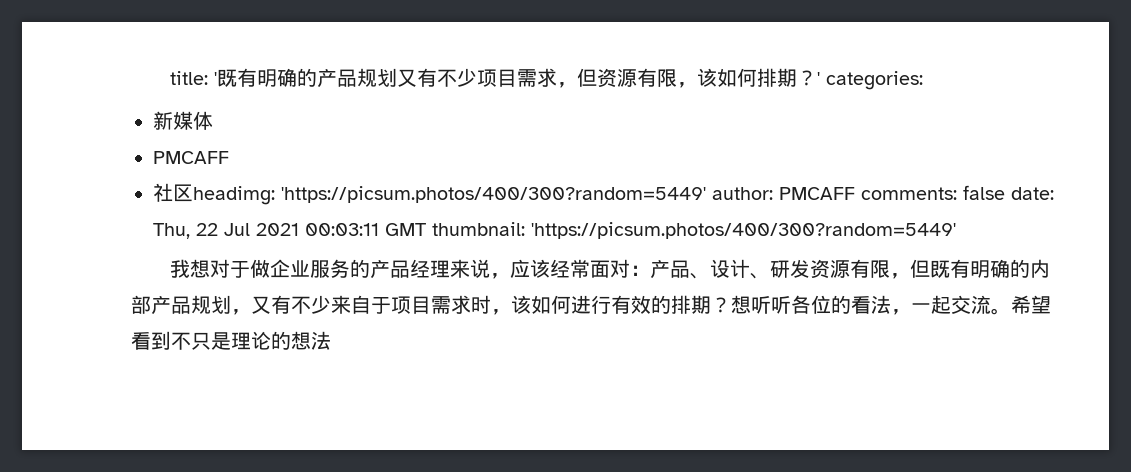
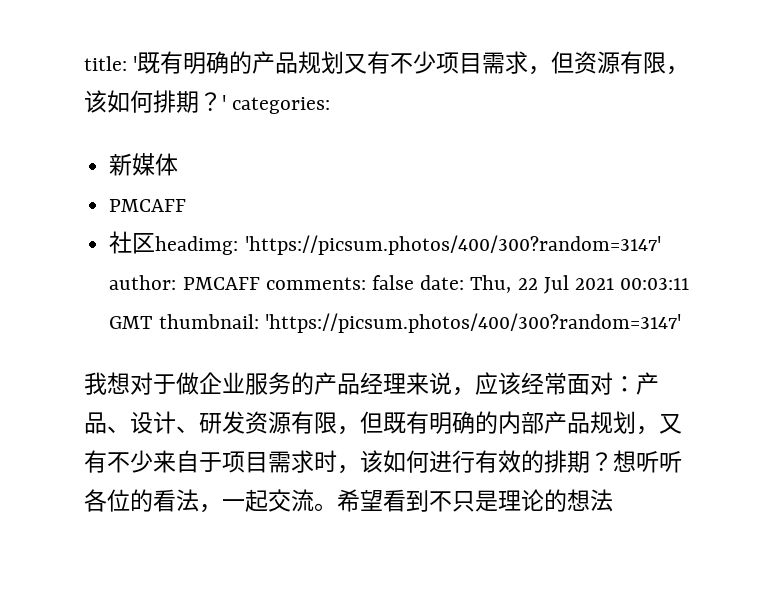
- 社区headimg: 'https://picsum.photos/400/300?random=5449' author: PMCAFF comments: false date: Thu, 22 Jul 2021 00:03:11 GMT thumbnail: 'https://picsum.photos/400/300?random=5449'
+ 社区headimg: 'https://picsum.photos/400/300?random=3147' author: PMCAFF comments: false date: Thu, 22 Jul 2021 00:03:11 GMT thumbnail: 'https://picsum.photos/400/300?random=3147'

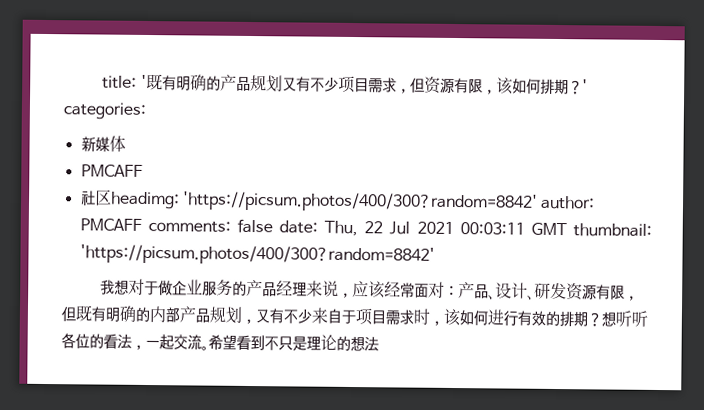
- 社区headimg: 'https://picsum.photos/400/300?random=3147' author: PMCAFF comments: false date: Thu, 22 Jul 2021 00:03:11 GMT thumbnail: 'https://picsum.photos/400/300?random=3147'
+ 社区headimg: 'https://picsum.photos/400/300?random=8842' author: PMCAFF comments: false date: Thu, 22 Jul 2021 00:03:11 GMT thumbnail: 'https://picsum.photos/400/300?random=8842'

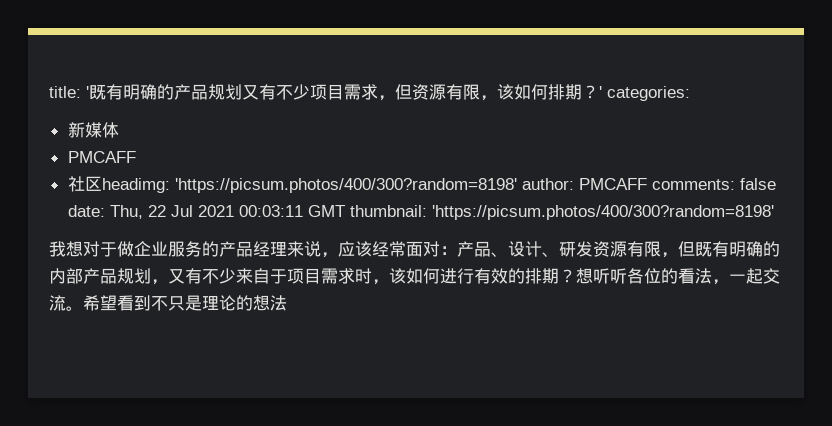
- 社区headimg: 'https://picsum.photos/400/300?random=8842' author: PMCAFF comments: false date: Thu, 22 Jul 2021 00:03:11 GMT thumbnail: 'https://picsum.photos/400/300?random=8842'
+ 社区headimg: 'https://picsum.photos/400/300?random=8198' author: PMCAFF comments: false date: Thu, 22 Jul 2021 00:03:11 GMT thumbnail: 'https://picsum.photos/400/300?random=8198'

